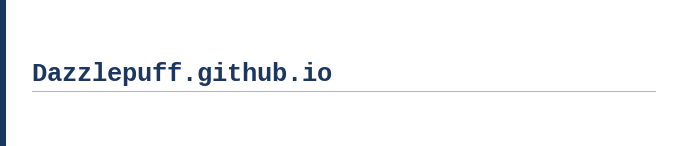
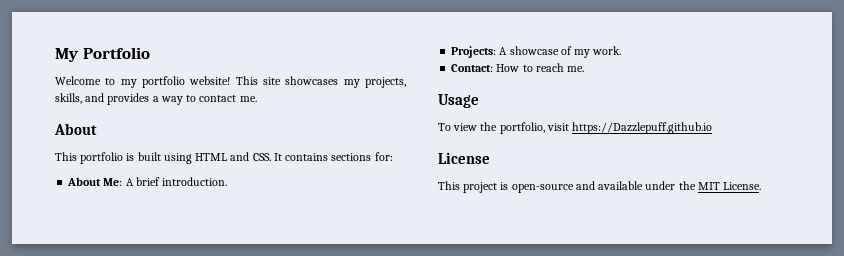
- Dazzlepuff.github.io
+ My Portfolio
+ Welcome to my portfolio website! This site showcases my projects, skills, and provides a way to contact me.
+ About
+ This portfolio is built using HTML and CSS. It contains sections for:
+ About Me: A brief introduction.
+ Projects: A showcase of my work.
+ Contact: How to reach me.
+ Usage
+ To view the portfolio, visit https://Dazzlepuff.github.io
+ License
+ This project is open-source and available under the MIT License.

